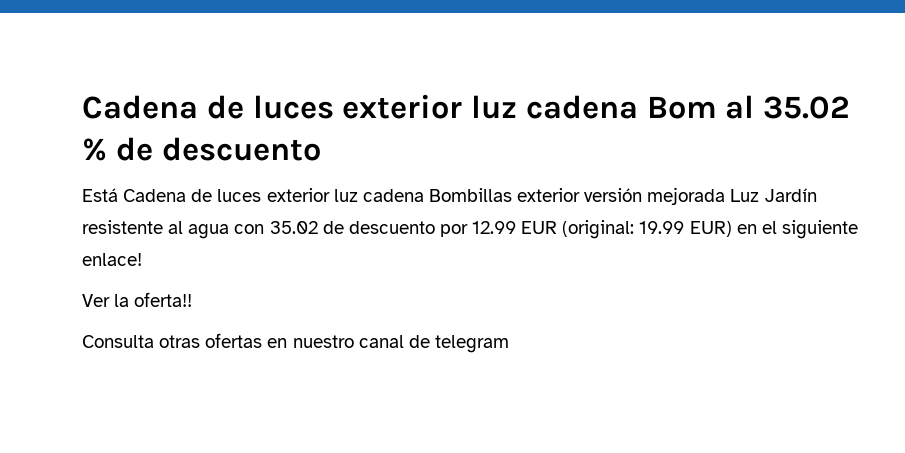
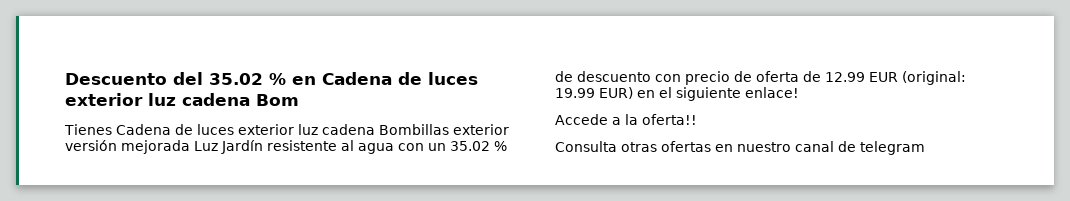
- Cadena de luces exterior luz cadena Bom al 35.02 % de descuento
- Está Cadena de luces exterior luz cadena Bombillas exterior versión mejorada Luz Jardín resistente al agua con 35.02 de descuento por 12.99 EUR (original: 19.99 EUR) en el siguiente enlace!
+ Descuento del 35.02 % en Cadena de luces exterior luz cadena Bom
+ Tienes Cadena de luces exterior luz cadena Bombillas exterior versión mejorada Luz Jardín resistente al agua con un 35.02 % de descuento con precio de oferta de 12.99 EUR (original: 19.99 EUR) en el siguiente enlace!
- Ver la oferta!!
+ Accede a la oferta!!

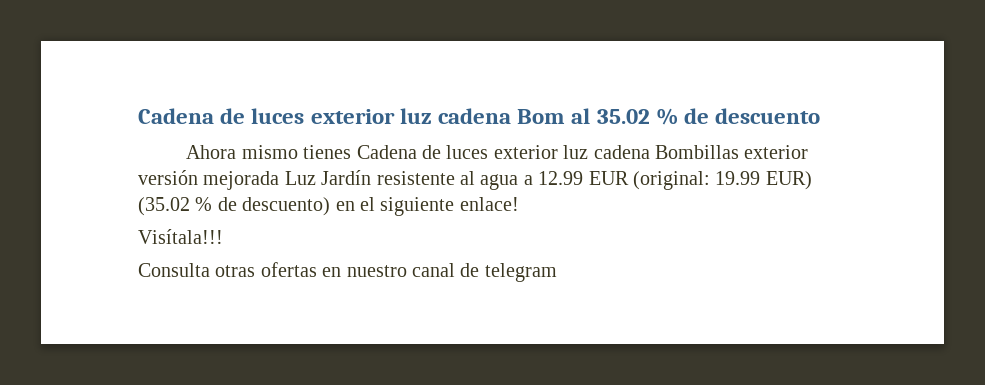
- Descuento del 35.02 % en Cadena de luces exterior luz cadena Bom
- Tienes Cadena de luces exterior luz cadena Bombillas exterior versión mejorada Luz Jardín resistente al agua con un 35.02 % de descuento con precio de oferta de 12.99 EUR (original: 19.99 EUR) en el siguiente enlace!
+ Cadena de luces exterior luz cadena Bom al 35.02 % de descuento
+ Ahora mismo tienes Cadena de luces exterior luz cadena Bombillas exterior versión mejorada Luz Jardín resistente al agua a 12.99 EUR (original: 19.99 EUR) (35.02 % de descuento) en el siguiente enlace!
- Accede a la oferta!!
+ Visítala!!!

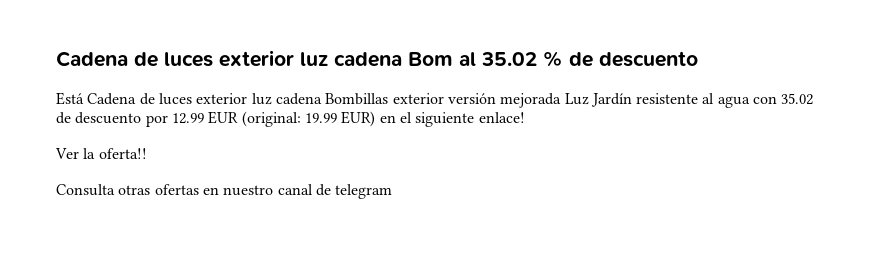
- Ahora mismo tienes Cadena de luces exterior luz cadena Bombillas exterior versión mejorada Luz Jardín resistente al agua a 12.99 EUR (original: 19.99 EUR) (35.02 % de descuento) en el siguiente enlace!
+ Está Cadena de luces exterior luz cadena Bombillas exterior versión mejorada Luz Jardín resistente al agua con 35.02 de descuento por 12.99 EUR (original: 19.99 EUR) en el siguiente enlace!
- Visítala!!!
+ Ver la oferta!!

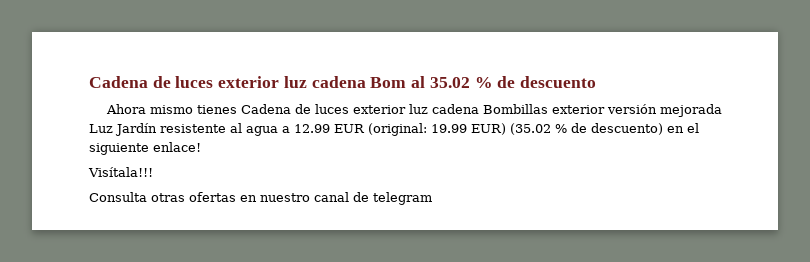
- Está Cadena de luces exterior luz cadena Bombillas exterior versión mejorada Luz Jardín resistente al agua con 35.02 de descuento por 12.99 EUR (original: 19.99 EUR) en el siguiente enlace!
+ Ahora mismo tienes Cadena de luces exterior luz cadena Bombillas exterior versión mejorada Luz Jardín resistente al agua a 12.99 EUR (original: 19.99 EUR) (35.02 % de descuento) en el siguiente enlace!
- Ver la oferta!!
+ Visítala!!!

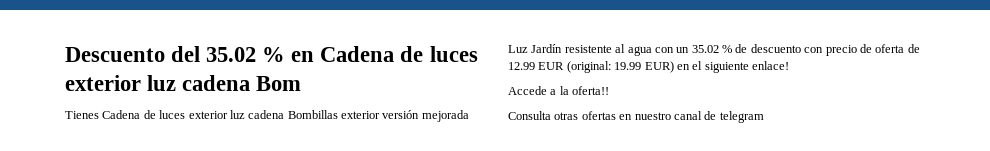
- Cadena de luces exterior luz cadena Bom al 35.02 % de descuento
- Ahora mismo tienes Cadena de luces exterior luz cadena Bombillas exterior versión mejorada Luz Jardín resistente al agua a 12.99 EUR (original: 19.99 EUR) (35.02 % de descuento) en el siguiente enlace!
+ Descuento del 35.02 % en Cadena de luces exterior luz cadena Bom
+ Tienes Cadena de luces exterior luz cadena Bombillas exterior versión mejorada Luz Jardín resistente al agua con un 35.02 % de descuento con precio de oferta de 12.99 EUR (original: 19.99 EUR) en el siguiente enlace!
- Visítala!!!
+ Accede a la oferta!!

